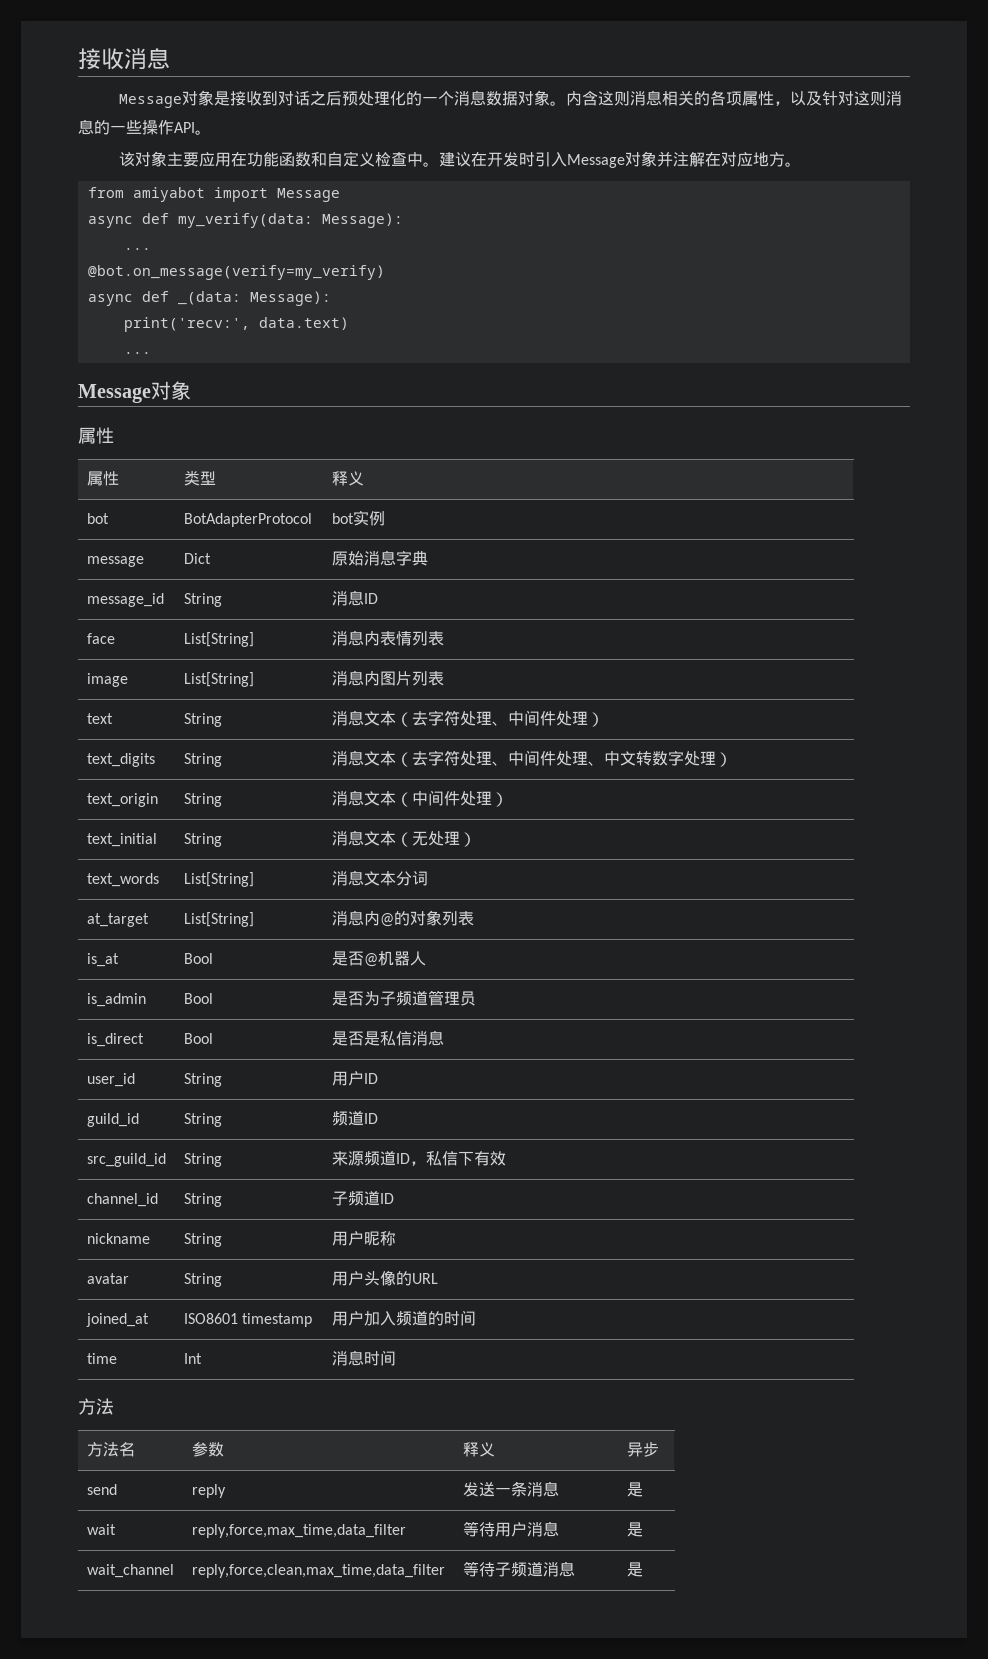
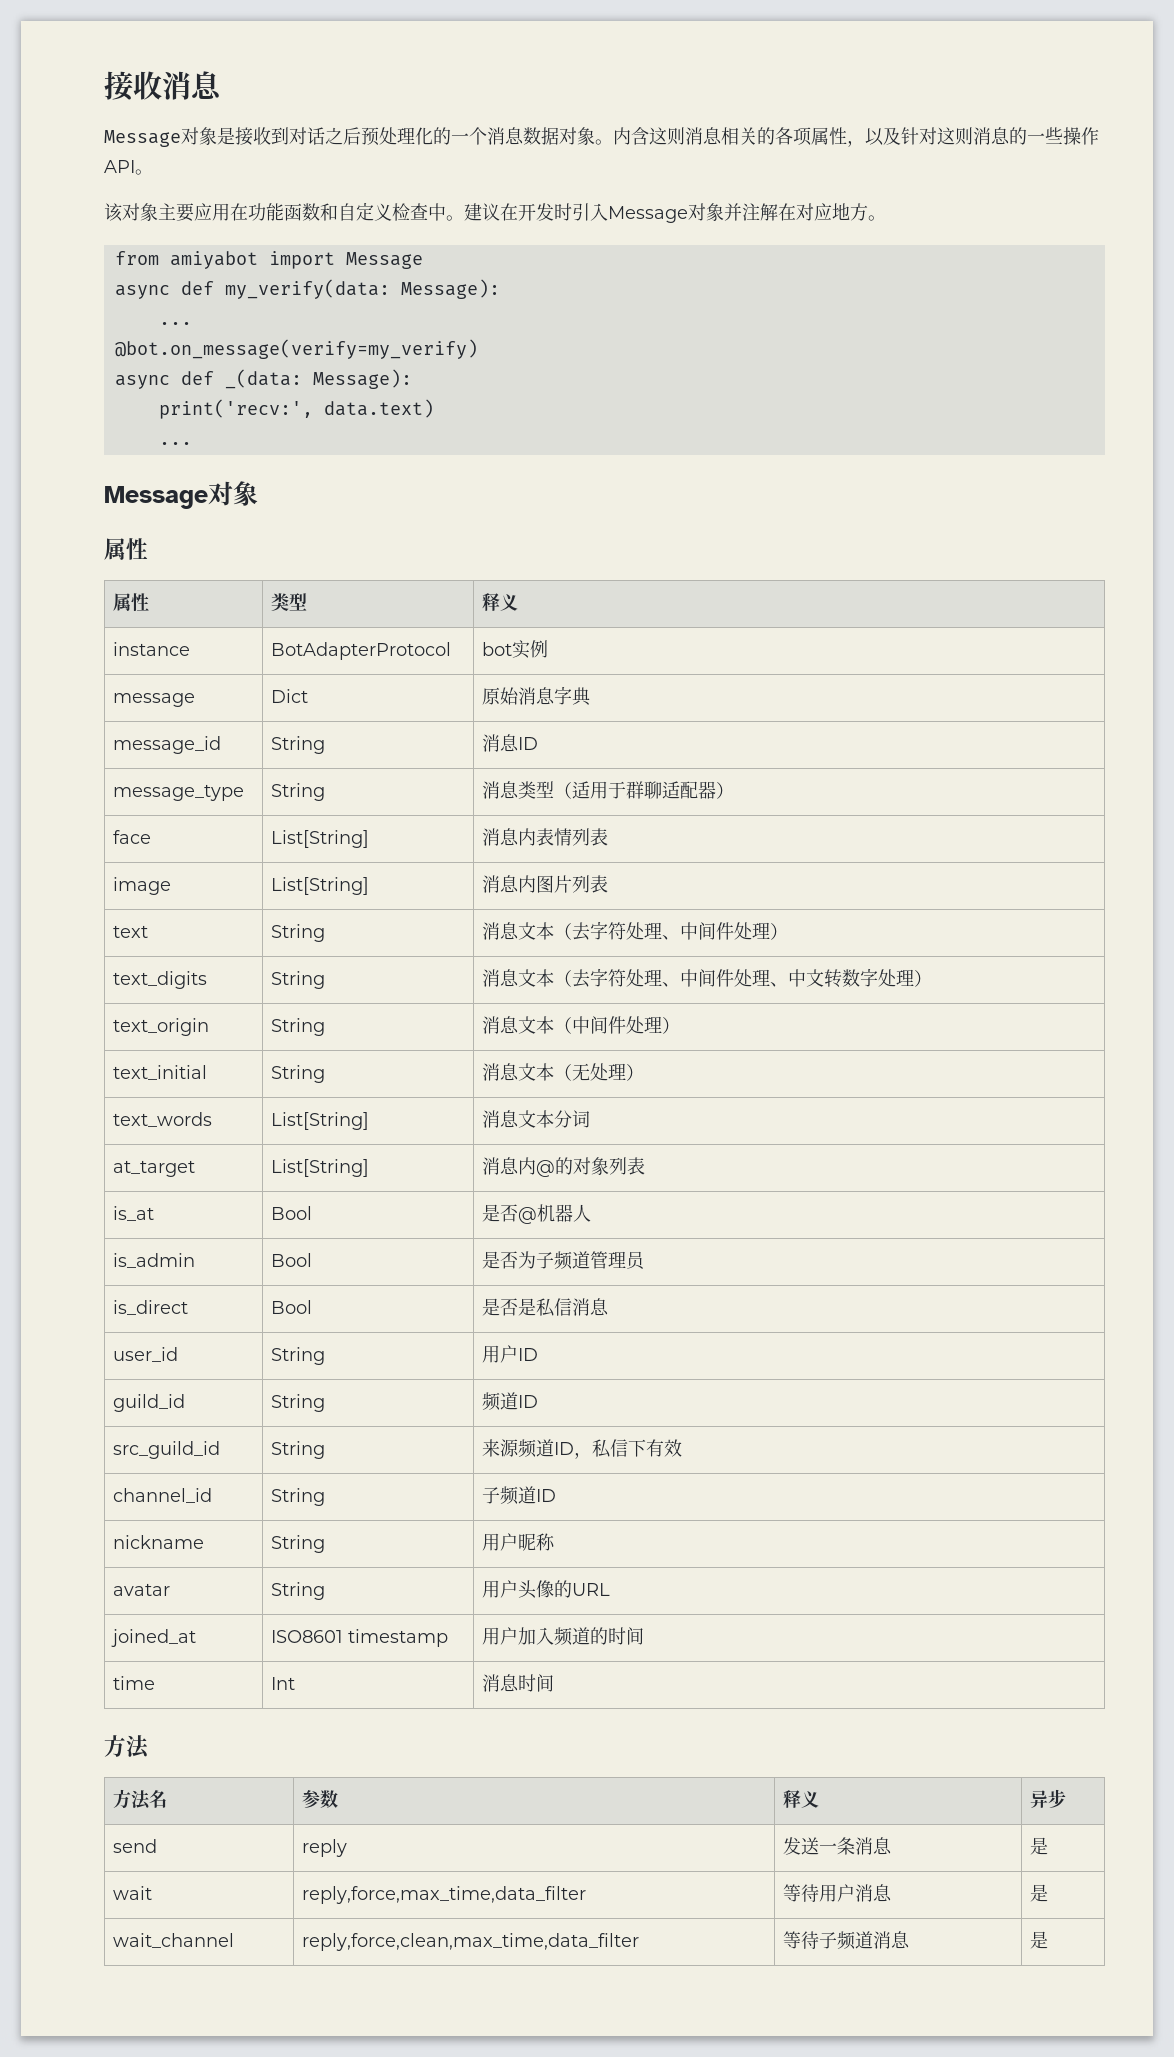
- bot | BotAdapterProtocol | bot实例
+ instance | BotAdapterProtocol | bot实例
+ message_type | String | 消息类型（适用于群聊适配器）

